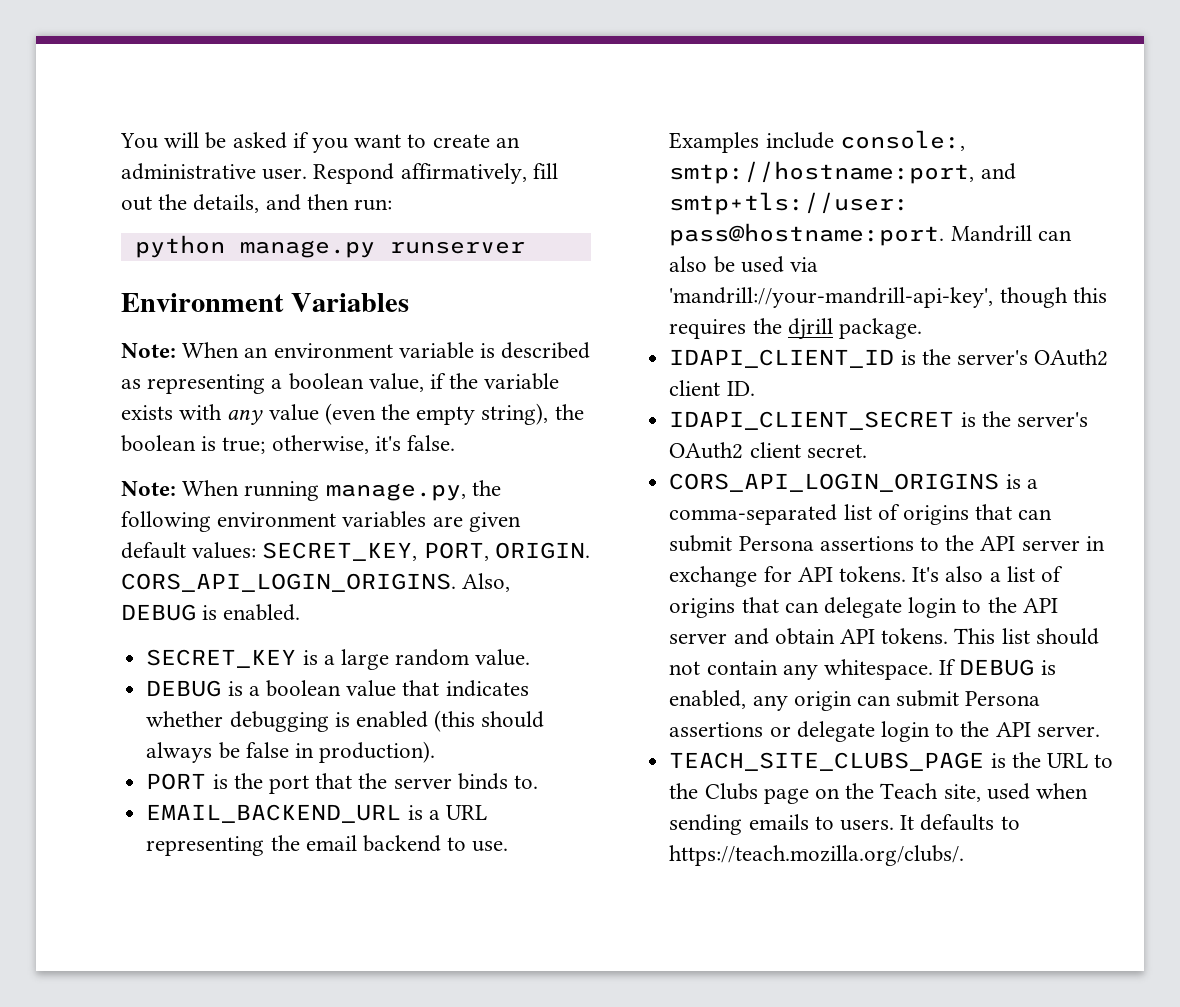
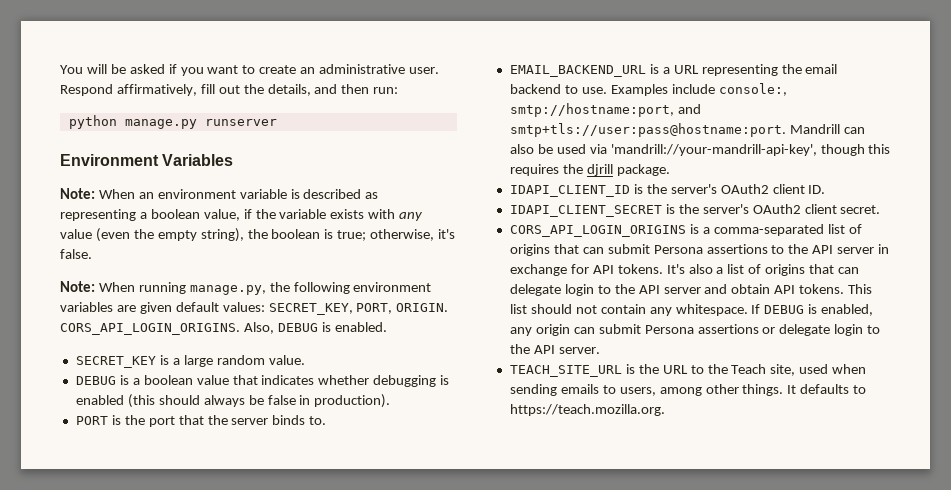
- TEACH_SITE_CLUBS_PAGE is the URL to the Clubs page on the Teach site, used when sending emails to users.
+ TEACH_SITE_URL is the URL to the Teach site, used when sending emails to users, among other things.
- It defaults to https://teach.mozilla.org/clubs/.
+ It defaults to https://teach.mozilla.org.

